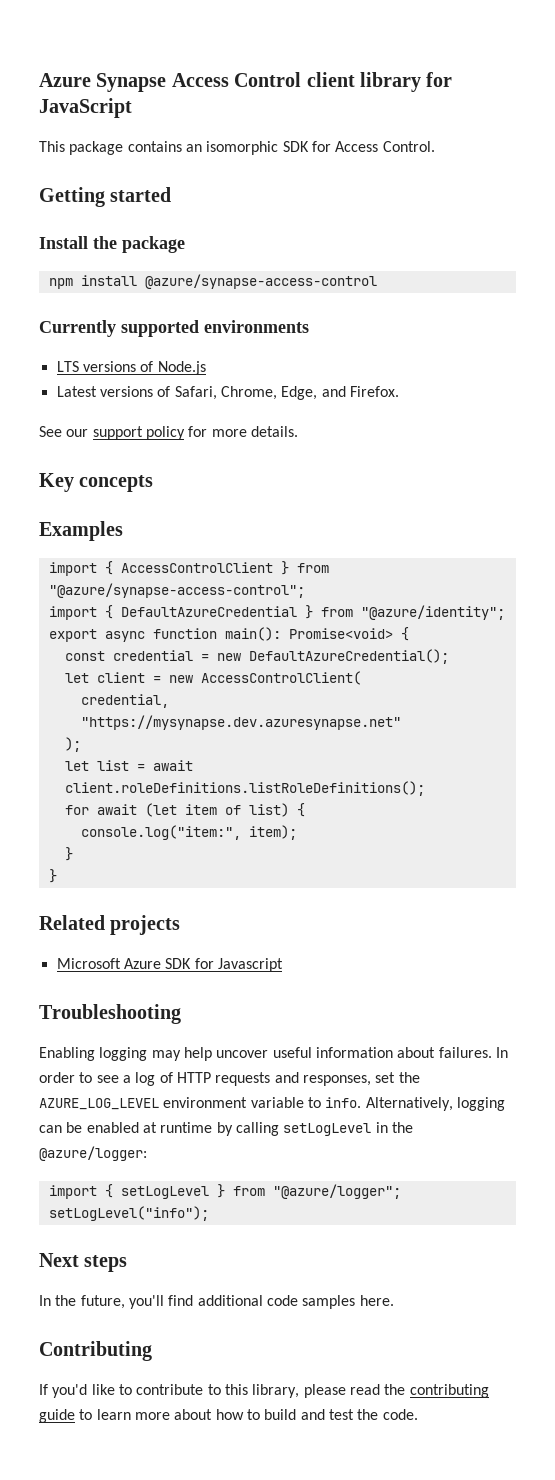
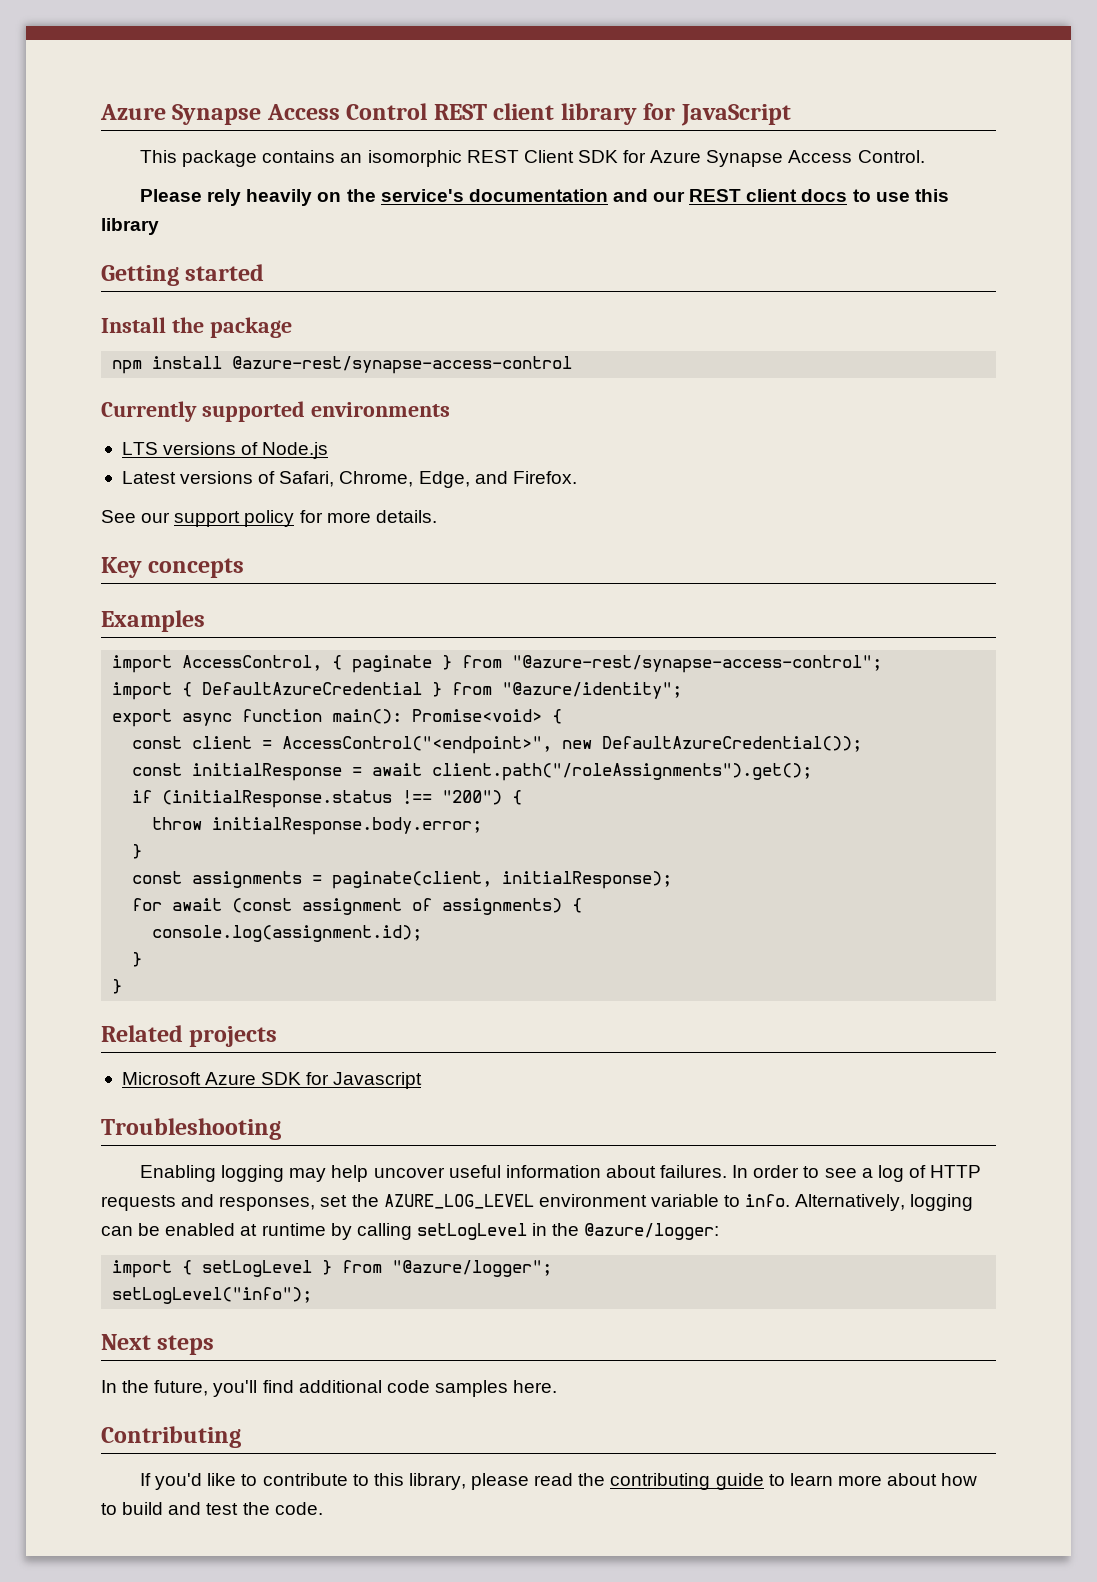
- Azure Synapse Access Control client library for JavaScript
+ Azure Synapse Access Control REST client library for JavaScript
- This package contains an isomorphic SDK for Access Control.
+ This package contains an isomorphic REST Client SDK for Azure Synapse Access Control.
+ Please rely heavily on the service's documentation and our REST client docs to use this library
- npm install @azure/synapse-access-control
+ npm install @azure-rest/synapse-access-control
- import { AccessControlClient } from "@azure/synapse-access-control";
+ import AccessControl, { paginate } from "@azure-rest/synapse-access-control";
- const credential = new DefaultAzureCredential();
- let client = new AccessControlClient(
- credential,
- "https://mysynapse.dev.azuresynapse.net"
- );
- let list = await client.roleDefinitions.listRoleDefinitions();
- for await (let item of list) {
- console.log("item:", item);
+ const client = AccessControl("<endpoint>", new DefaultAzureCredential());
+ const initialResponse = await client.path("/roleAssignments").get();
+ if (initialResponse.status !== "200") {
+ throw initialResponse.body.error;
+ }
+ const assignments = paginate(client, initialResponse);
+ for await (const assignment of assignments) {
+ console.log(assignment.id);

